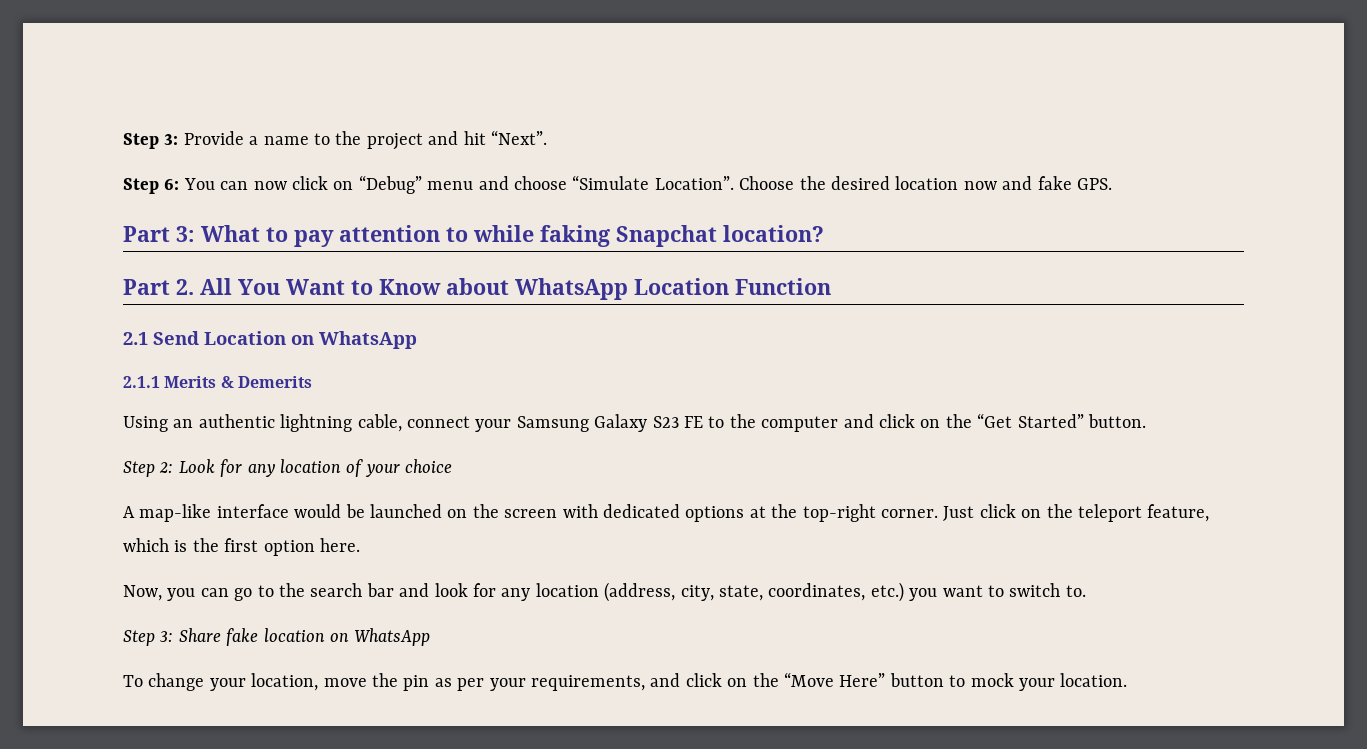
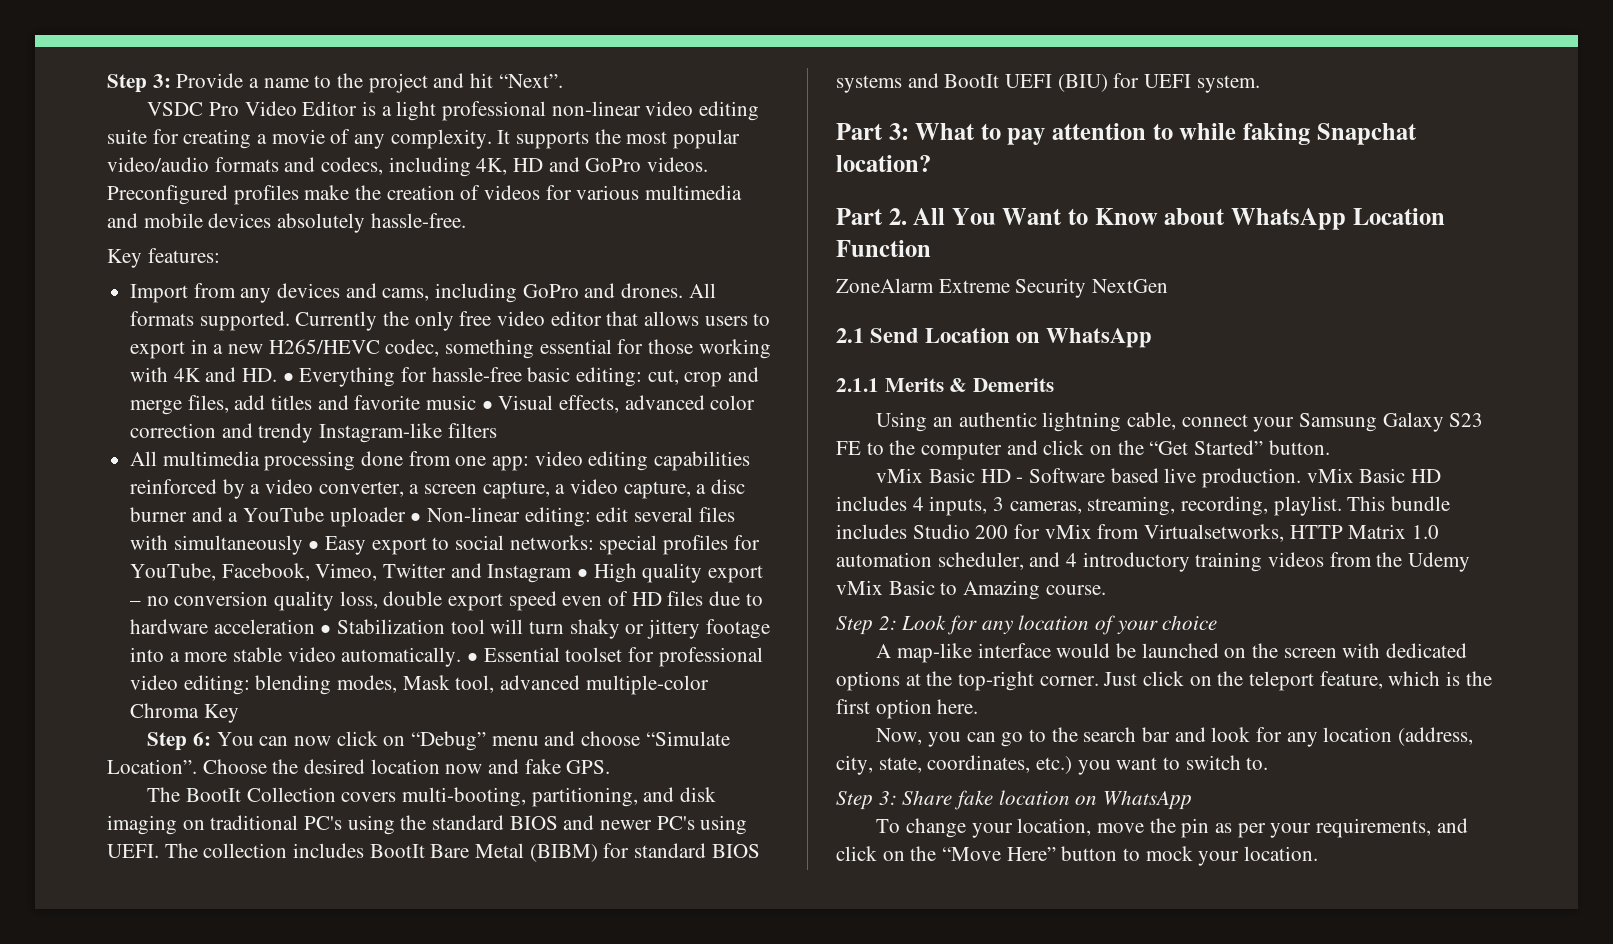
+ VSDC Pro Video Editor is a light professional non-linear video editing suite for creating a movie of any complexity. It supports the most popular video/audio formats and codecs, including 4K, HD and GoPro videos. Preconfigured profiles make the creation of videos for various multimedia and mobile devices absolutely hassle-free.
+ Key features:
+ Import from any devices and cams, including GoPro and drones. All formats supported. Сurrently the only free video editor that allows users to export in a new H265/HEVC codec, something essential for those working with 4K and HD. • Everything for hassle-free basic editing: cut, crop and merge files, add titles and favorite music • Visual effects, advanced color correction and trendy Instagram-like filters
+ All multimedia processing done from one app: video editing capabilities reinforced by a video converter, a screen capture, a video capture, a disc burner and a YouTube uploader • Non-linear editing: edit several files with simultaneously • Easy export to social networks: special profiles for YouTube, Facebook, Vimeo, Twitter and Instagram • High quality export – no conversion quality loss, double export speed even of HD files due to hardware acceleration • Stabilization tool will turn shaky or jittery footage into a more stable video automatically. • Essential toolset for professional video editing: blending modes, Mask tool, advanced multiple-color Chroma Key
+ The BootIt Collection covers multi-booting, partitioning, and disk imaging on traditional PC's using the standard BIOS and newer PC's using UEFI. The collection includes BootIt Bare Metal (BIBM) for standard BIOS systems and BootIt UEFI (BIU) for UEFI system.
+ ZoneAlarm Extreme Security NextGen
+ vMix Basic HD - Software based live production. vMix Basic HD includes 4 inputs, 3 cameras, streaming, recording, playlist. This bundle includes Studio 200 for vMix from Virtualsetworks, HTTP Matrix 1.0 automation scheduler, and 4 introductory training videos from the Udemy vMix Basic to Amazing course.

